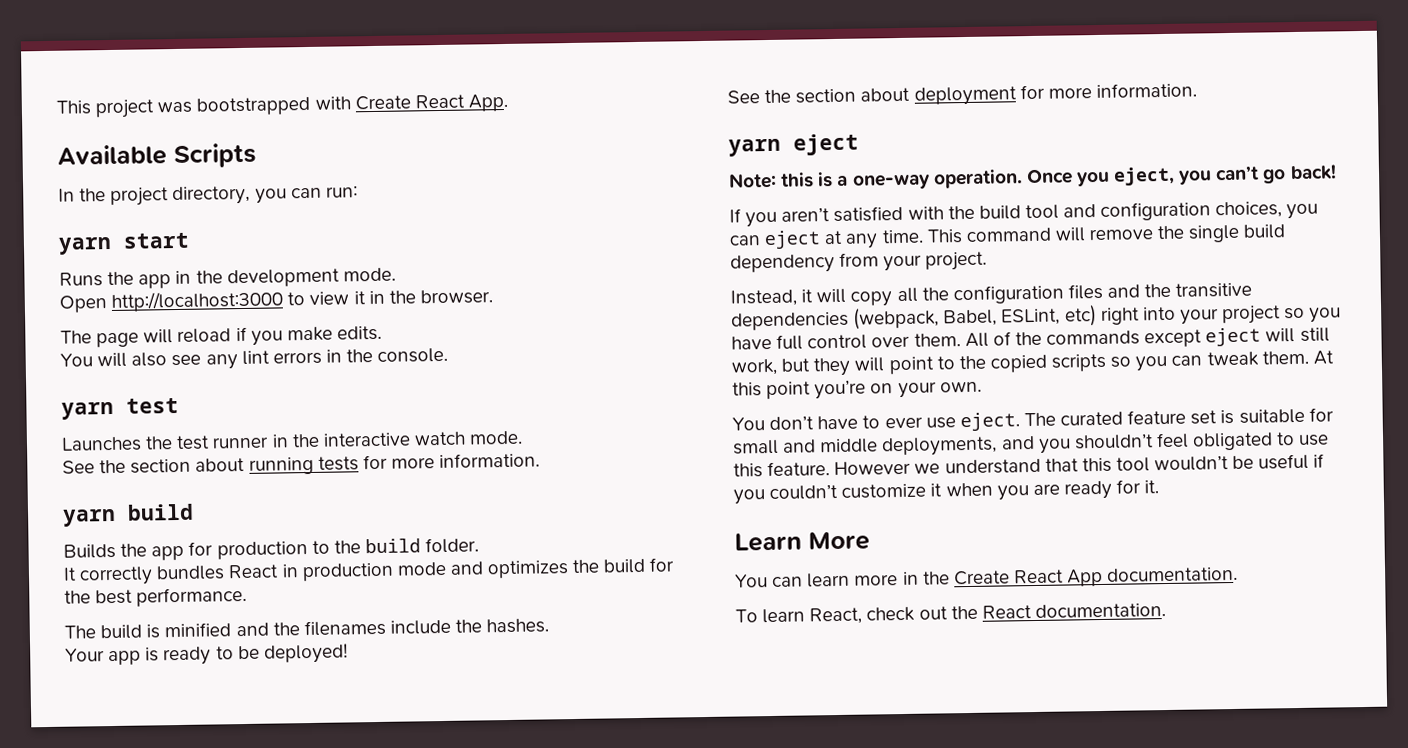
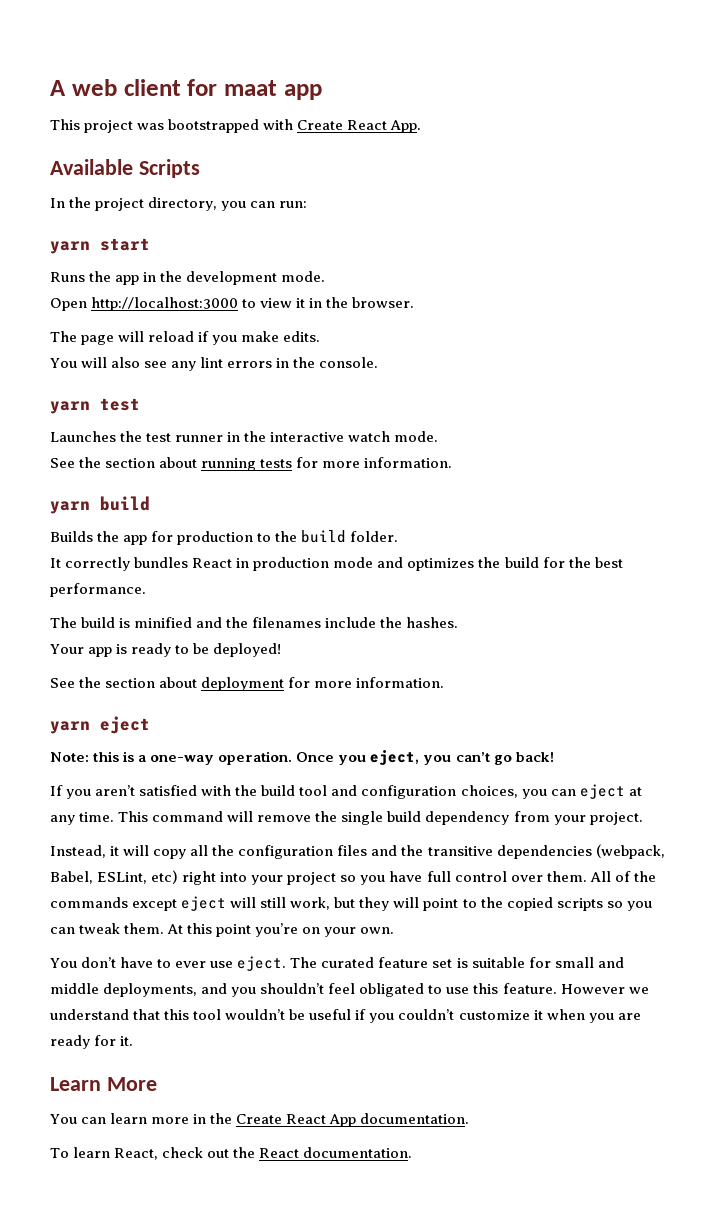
+ A web client for maat app

